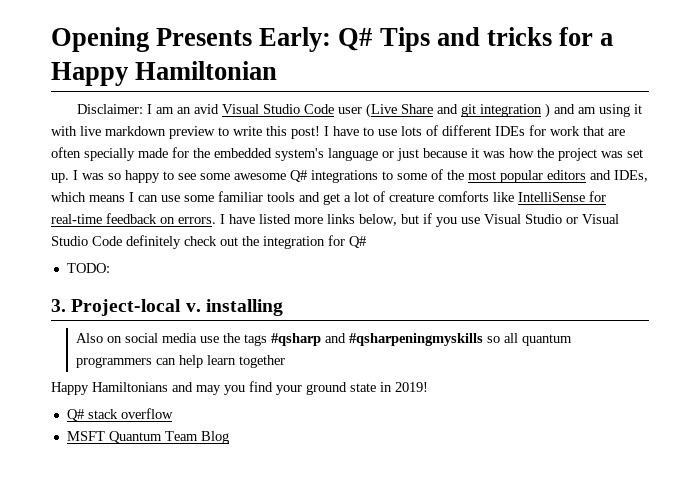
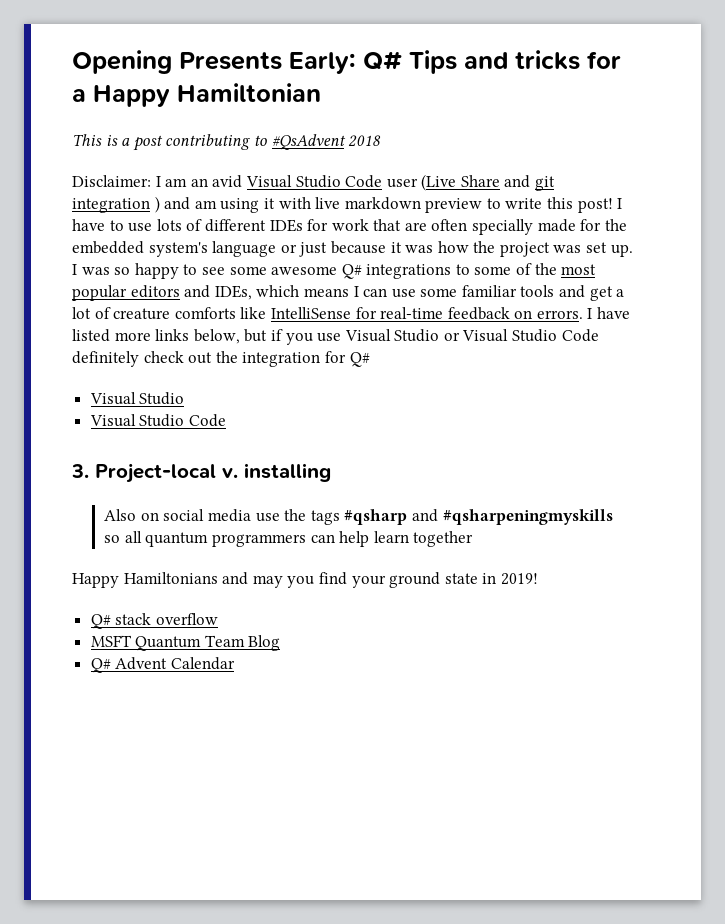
+ This is a post contributing to #QsAdvent 2018
  I have listed more links below, but if you use Visual Studio or Visual Studio Code definitely check out the integration for Q#
- TODO:
+ Visual Studio
+ Visual Studio Code
+ Q# Advent Calendar

